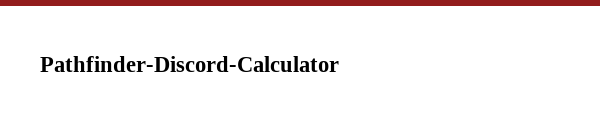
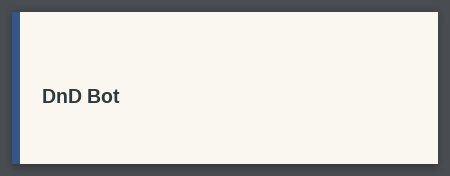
- Pathfinder-Discord-Calculator
+ DnD Bot

